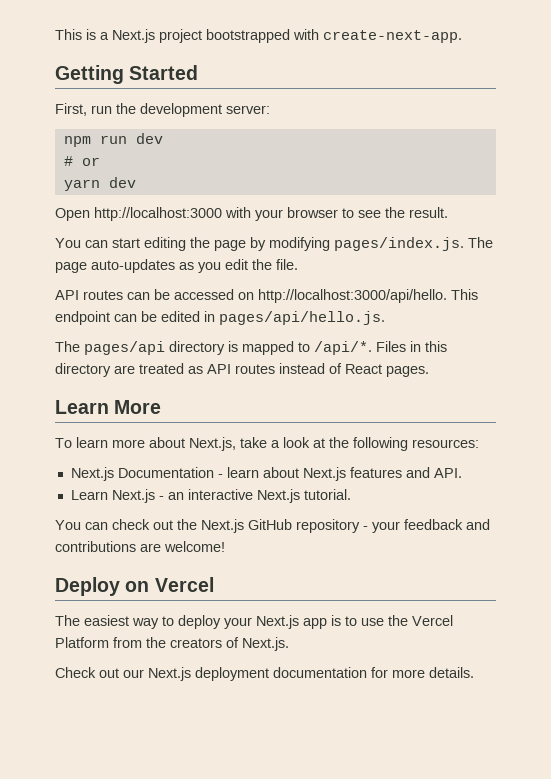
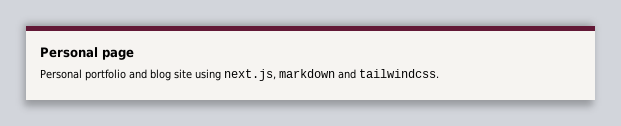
- This is a Next.js project bootstrapped with create-next-app.
- Getting Started
- First, run the development server:
- npm run dev
- # or
- yarn dev
- Open http://localhost:3000 with your browser to see the result.
- You can start editing the page by modifying pages/index.js. The page auto-updates as you edit the file.
- API routes can be accessed on http://localhost:3000/api/hello. This endpoint can be edited in pages/api/hello.js.
- The pages/api directory is mapped to /api/*. Files in this directory are treated as API routes instead of React pages.
- Learn More
- To learn more about Next.js, take a look at the following resources:
- Next.js Documentation - learn about Next.js features and API.
- Learn Next.js - an interactive Next.js tutorial.
- You can check out the Next.js GitHub repository - your feedback and contributions are welcome!
- Deploy on Vercel
- The easiest way to deploy your Next.js app is to use the Vercel Platform from the creators of Next.js.
- Check out our Next.js deployment documentation for more details.
+ Personal page
+ Personal portfolio and blog site using next.js, markdown and tailwindcss.

